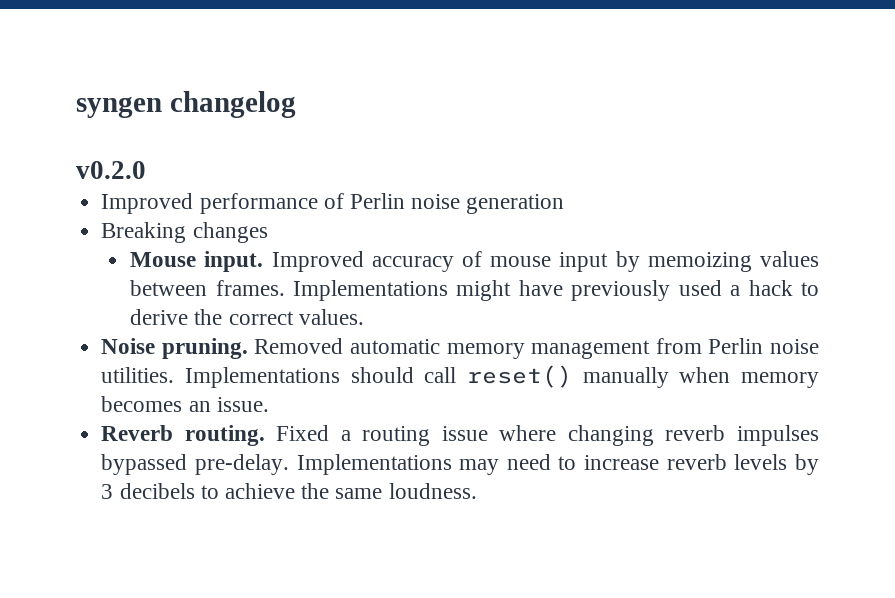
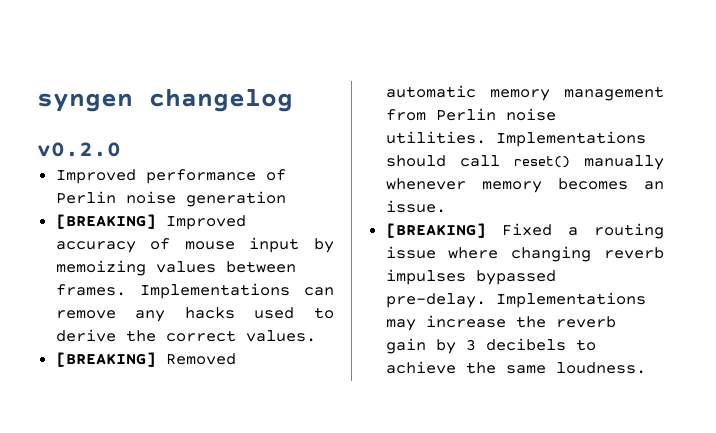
- Breaking changes
- Mouse input. Improved accuracy of mouse input by memoizing values between frames.
+ [BREAKING] Improved accuracy of mouse input by memoizing values between frames.
- Implementations might have previously used a hack to derive the correct values.
+ Implementations can remove any hacks used to derive the correct values.
- Noise pruning. Removed automatic memory management from Perlin noise utilities.
+ [BREAKING] Removed automatic memory management from Perlin noise utilities.
- Implementations should call reset() manually when memory becomes an issue.
+ Implementations should call reset() manually whenever memory becomes an issue.
- Reverb routing. Fixed a routing issue where changing reverb impulses bypassed pre-delay.
+ [BREAKING] Fixed a routing issue where changing reverb impulses bypassed pre-delay.
- Implementations may need to increase reverb levels by 3 decibels to achieve the same loudness.
+ Implementations may increase the reverb gain by 3 decibels to achieve the same loudness.

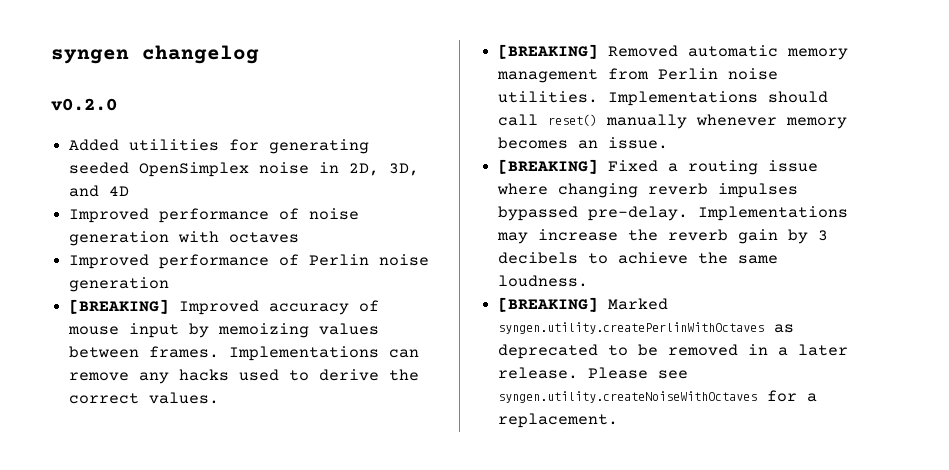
+ Added utilities for generating seeded OpenSimplex noise in 2D, 3D, and 4D
+ Improved performance of noise generation with octaves
+ [BREAKING] Marked syngen.utility.createPerlinWithOctaves as deprecated to be removed in a later release. Please see syngen.utility.createNoiseWithOctaves for a replacement.

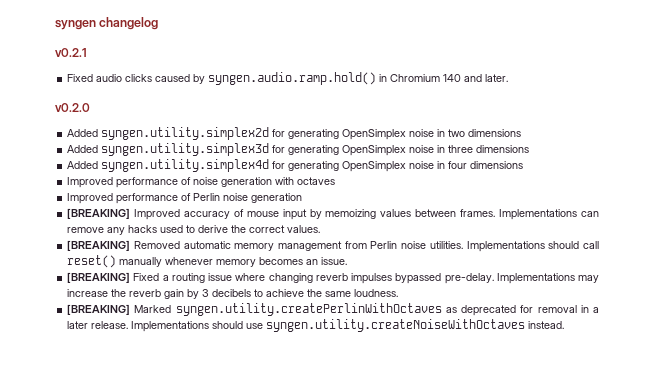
+ v0.2.1
+ Fixed audio clicks caused by syngen.audio.ramp.hold() in Chromium 140 and later.
- Added utilities for generating seeded OpenSimplex noise in 2D, 3D, and 4D
+ Added syngen.utility.simplex2d for generating OpenSimplex noise in two dimensions
+ Added syngen.utility.simplex3d for generating OpenSimplex noise in three dimensions
+ Added syngen.utility.simplex4d for generating OpenSimplex noise in four dimensions
- [BREAKING] Marked syngen.utility.createPerlinWithOctaves as deprecated to be removed in a later release.
+ [BREAKING] Marked syngen.utility.createPerlinWithOctaves as deprecated for removal in a later release.
- Please see syngen.utility.createNoiseWithOctaves for a replacement.
+ Implementations should use syngen.utility.createNoiseWithOctaves instead.

